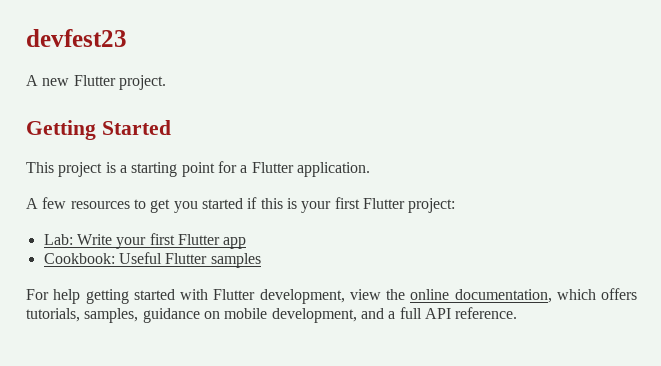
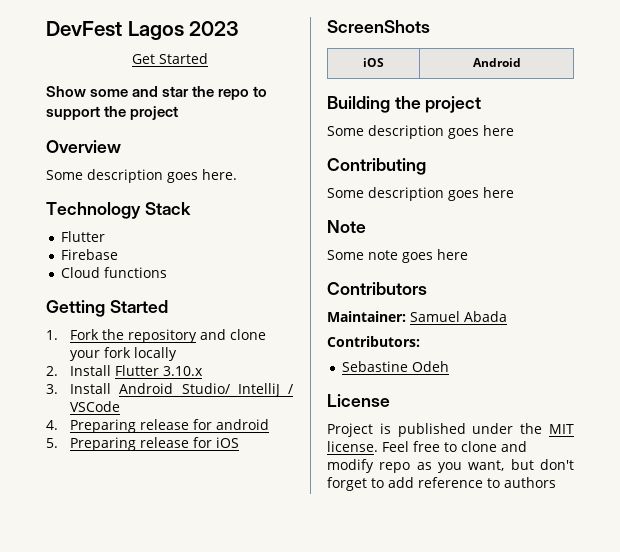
- devfest23
- A new Flutter project.
+ DevFest Lagos 2023
+ Get Started
+ Show some and star the repo to support the project
+ Overview
+ Some description goes here.
+ Technology Stack
+ Flutter
+ Firebase
+ Cloud functions
  Getting Started
- This project is a starting point for a Flutter application.
- A few resources to get you started if this is your first Flutter project:
- Lab: Write your first Flutter app
- Cookbook: Useful Flutter samples
- For help getting started with Flutter development, view the online documentation, which offers tutorials, samples, guidance on mobile development, and a full API reference.
+ 1. Fork the repository and clone your fork locally
+ 2. Install Flutter 3.10.x
+ 3. Install Android Studio/ IntelliJ / VSCode
+ 4. Preparing release for android
+ 5. Preparing release for iOS
+ ScreenShots
+ iOS | Android
+ Building the project
+ Some description goes here
+ Contributing
+ Some description goes here
+ Note
+ Some note goes here
+ Contributors
+ Maintainer: Samuel Abada
+ Contributors:
+ Sebastine Odeh
+ License
+ Project is published under the MIT license. Feel free to clone and modify repo as you want, but don't forget to add reference to authors

